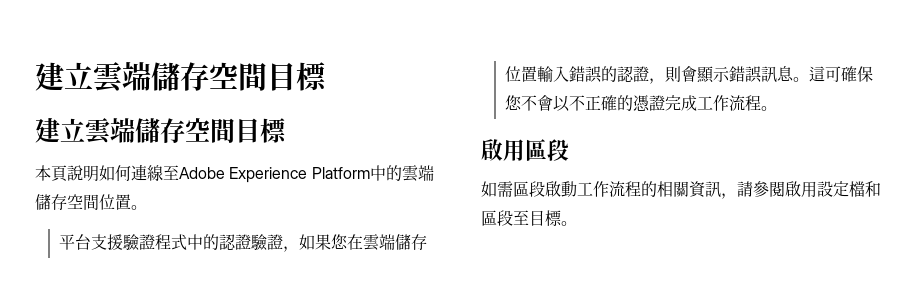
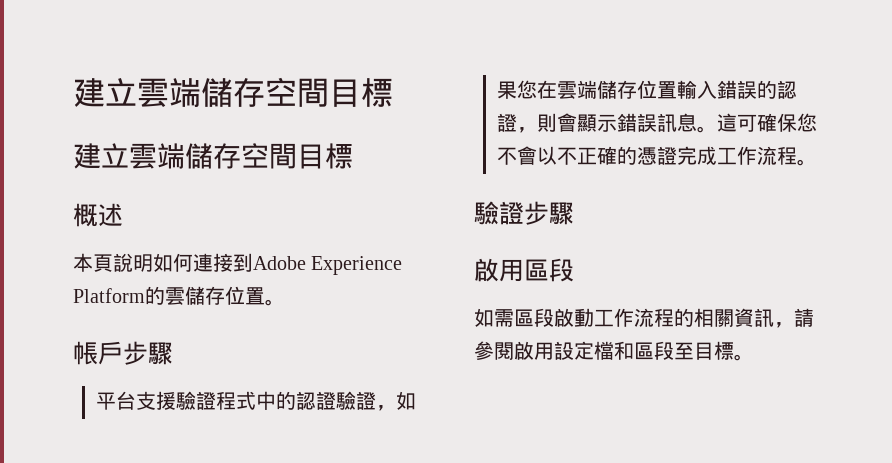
+ 概述
- 本頁說明如何連線至Adobe Experience Platform中的雲端儲存空間位置。
+ 本頁說明如何連接到Adobe Experience Platform的雲儲存位置。
+ 帳戶步驟
+ 驗證步驟

